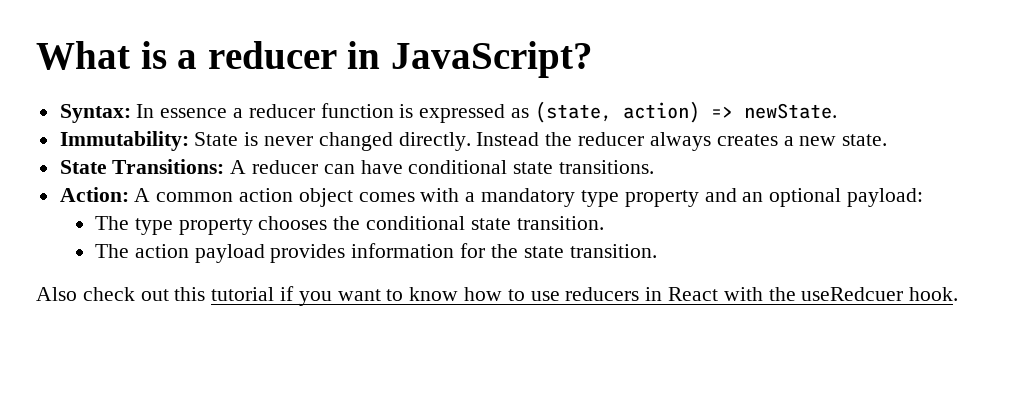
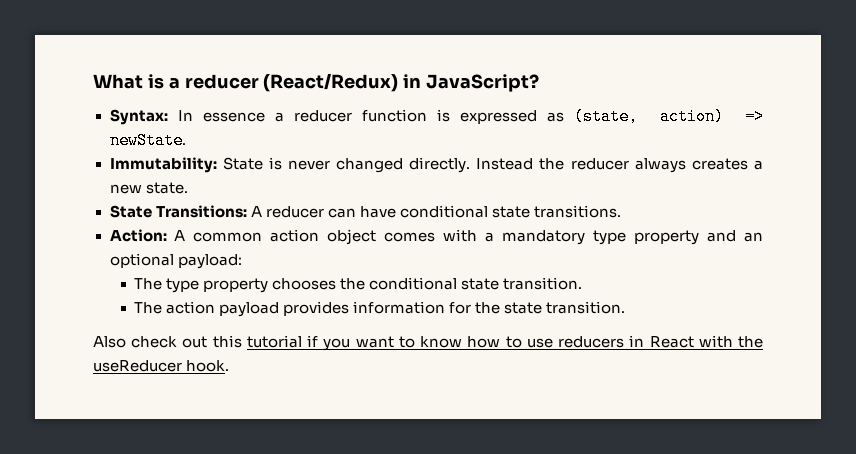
- What is a reducer in JavaScript?
+ What is a reducer (React/Redux) in JavaScript?
- Also check out this tutorial if you want to know how to use reducers in React with the useRedcuer hook.
+ Also check out this tutorial if you want to know how to use reducers in React with the useReducer hook.

